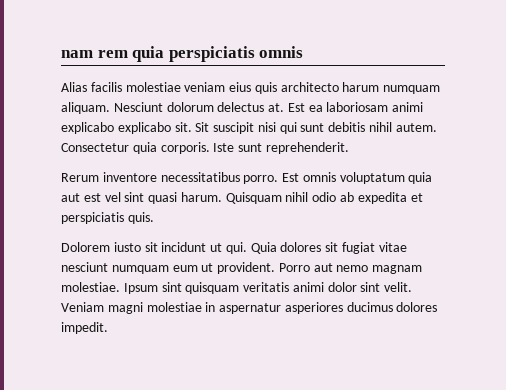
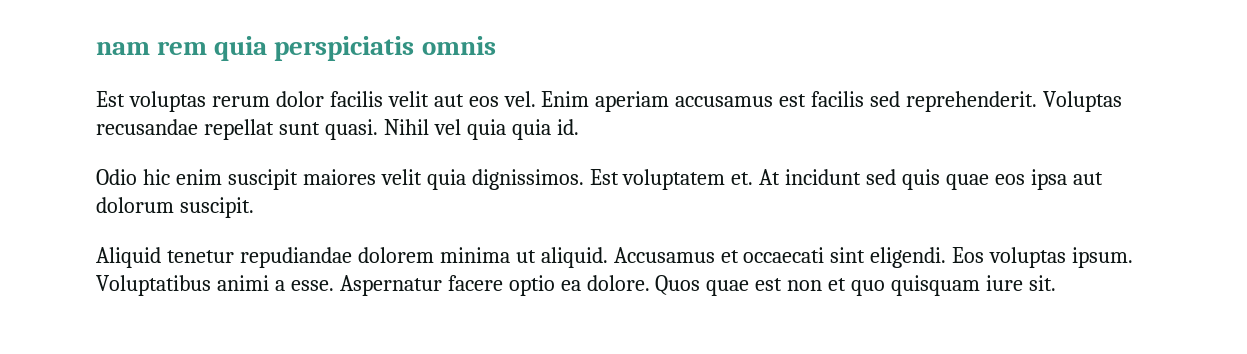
- Alias facilis molestiae veniam eius quis architecto harum numquam aliquam. Nesciunt dolorum delectus at. Est ea laboriosam animi explicabo explicabo sit. Sit suscipit nisi qui sunt debitis nihil autem. Consectetur quia corporis. Iste sunt reprehenderit.
- Rerum inventore necessitatibus porro. Est omnis voluptatum quia aut est vel sint quasi harum. Quisquam nihil odio ab expedita et perspiciatis quis.
- Dolorem iusto sit incidunt ut qui. Quia dolores sit fugiat vitae nesciunt numquam eum ut provident. Porro aut nemo magnam molestiae. Ipsum sint quisquam veritatis animi dolor sint velit. Veniam magni molestiae in aspernatur asperiores ducimus dolores impedit.
+ Est voluptas rerum dolor facilis velit aut eos vel. Enim aperiam accusamus est facilis sed reprehenderit. Voluptas recusandae repellat sunt quasi. Nihil vel quia quia id.
+ Odio hic enim suscipit maiores velit quia dignissimos. Est voluptatem et. At incidunt sed quis quae eos ipsa aut dolorum suscipit.
+ Aliquid tenetur repudiandae dolorem minima ut aliquid. Accusamus et occaecati sint eligendi. Eos voluptas ipsum. Voluptatibus animi a esse. Aspernatur facere optio ea dolore. Quos quae est non et quo quisquam iure sit.

